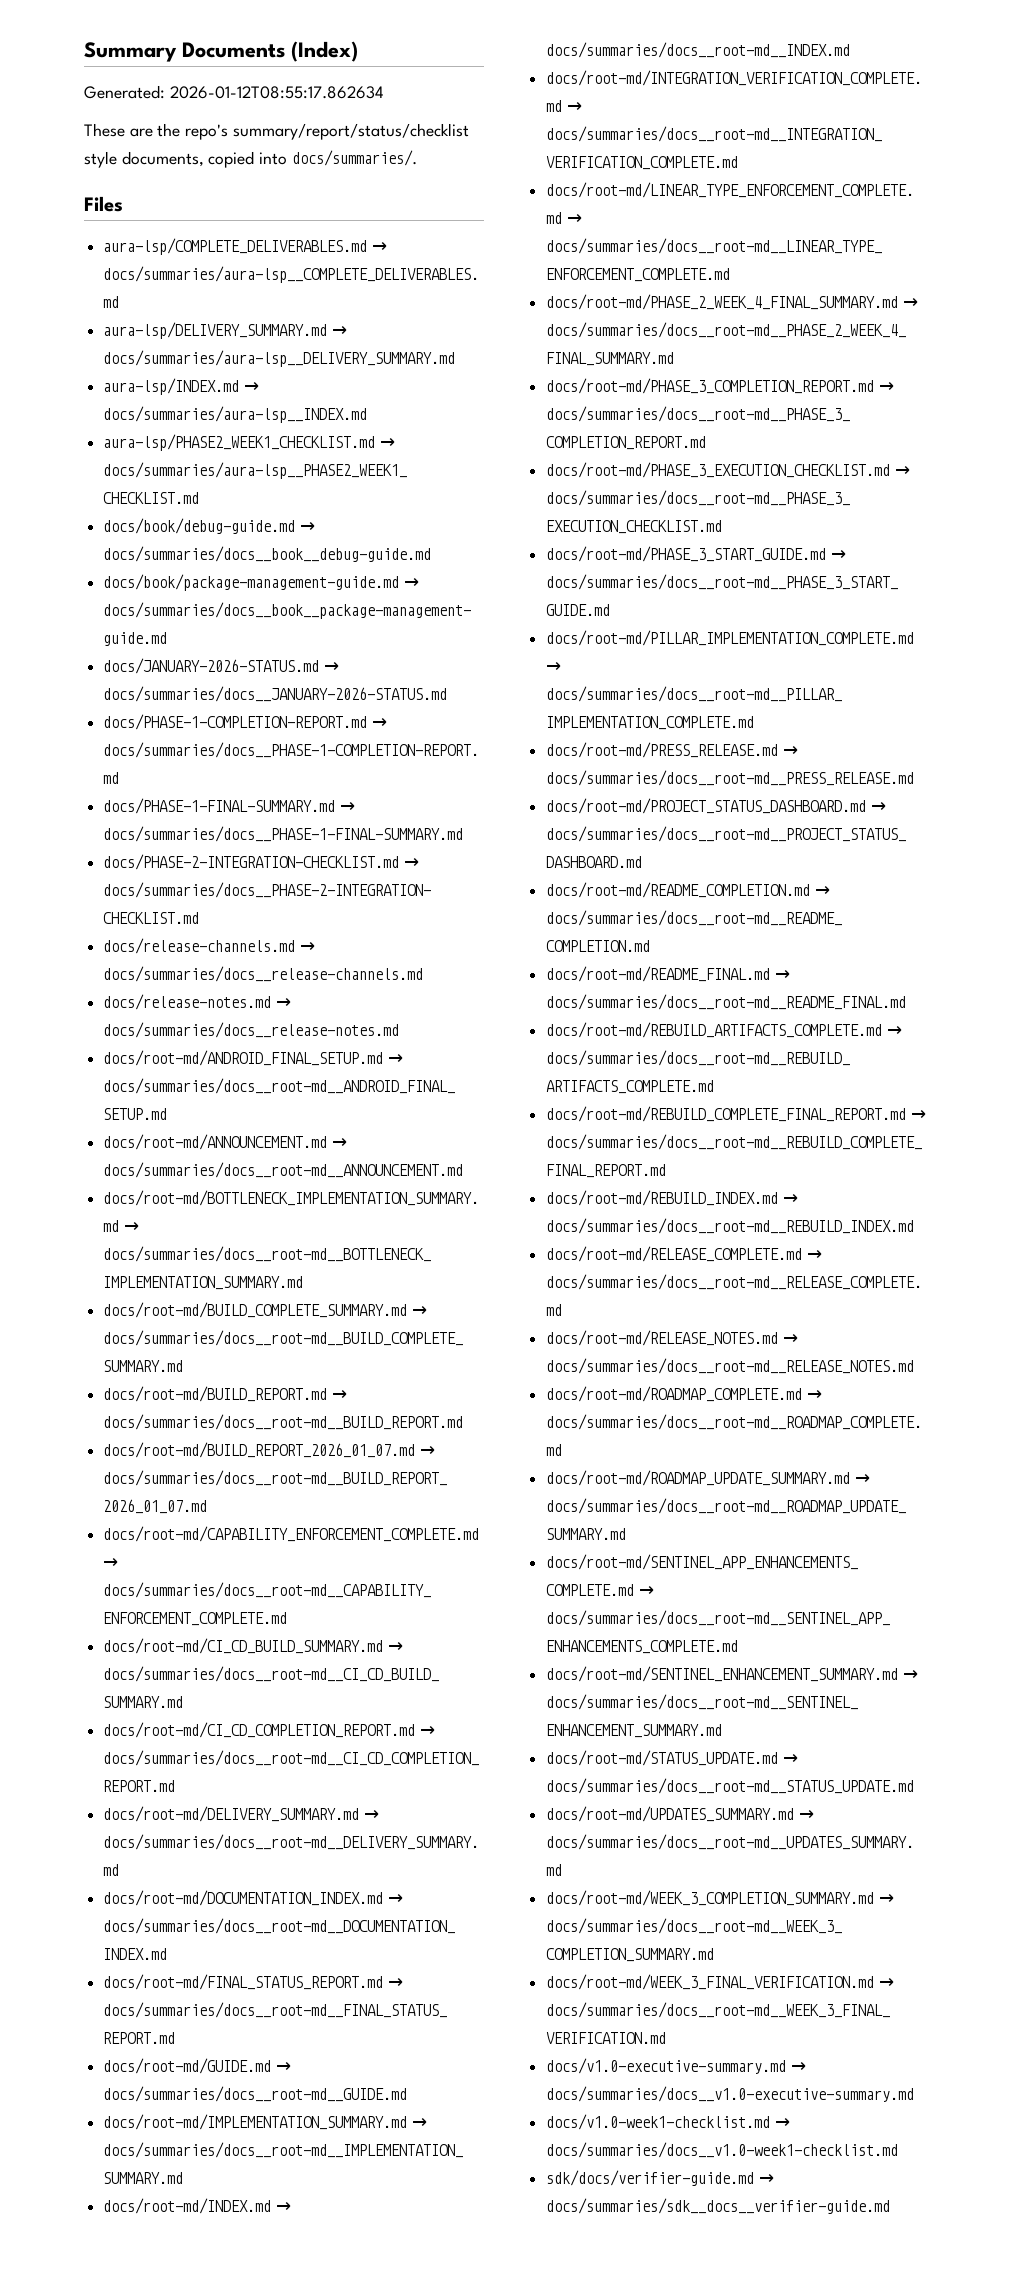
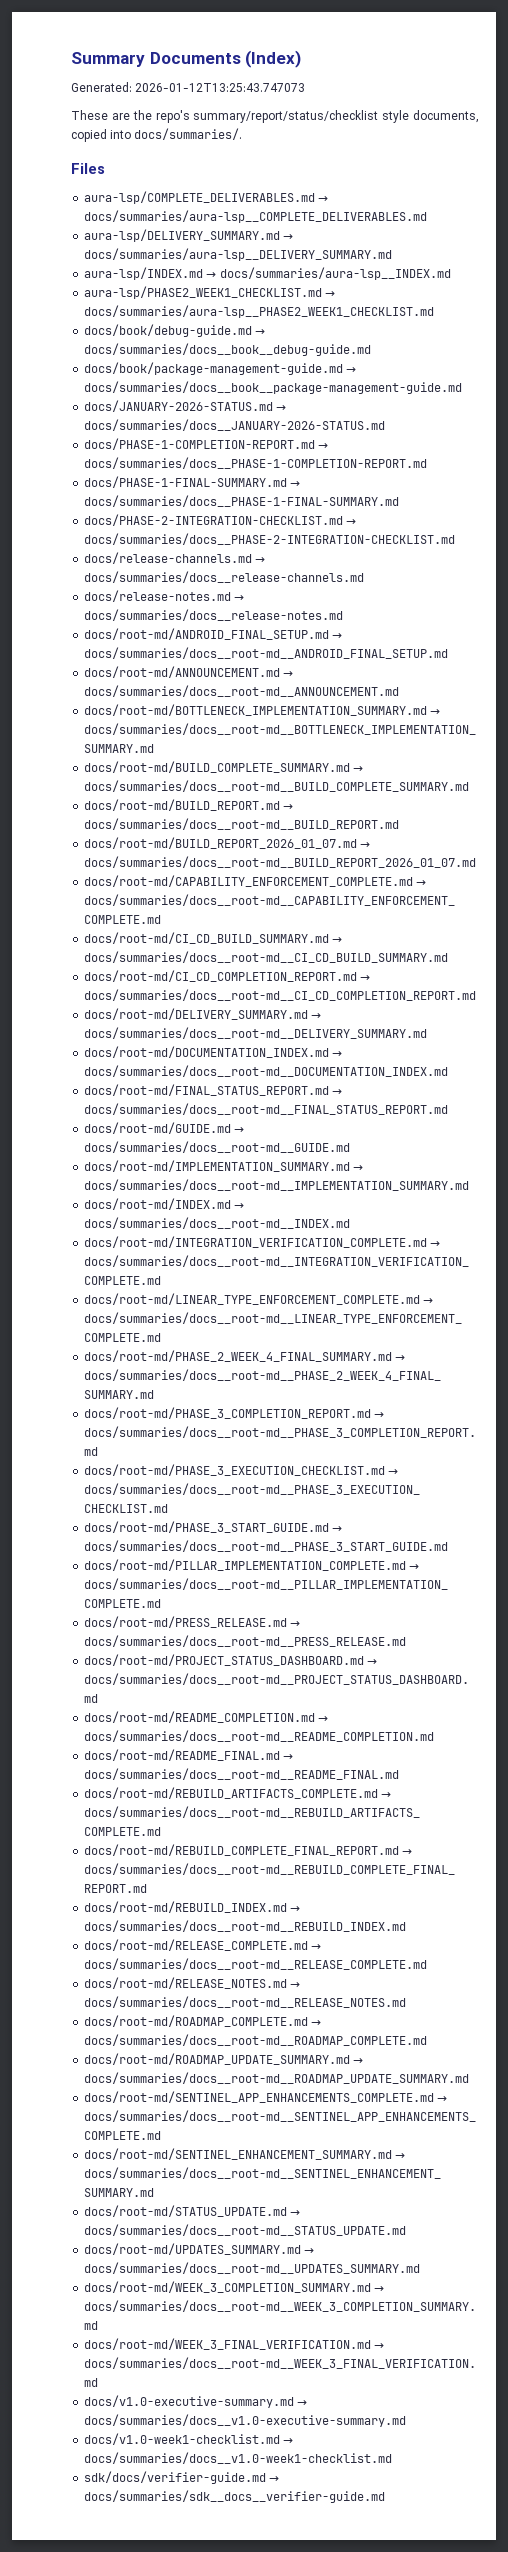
- Generated: 2026-01-12T08:55:17.862634
+ Generated: 2026-01-12T13:25:43.747073

